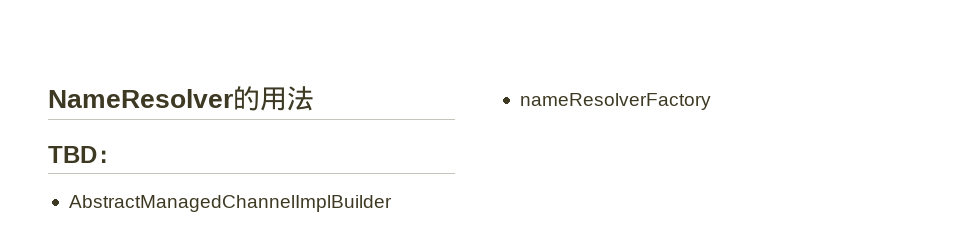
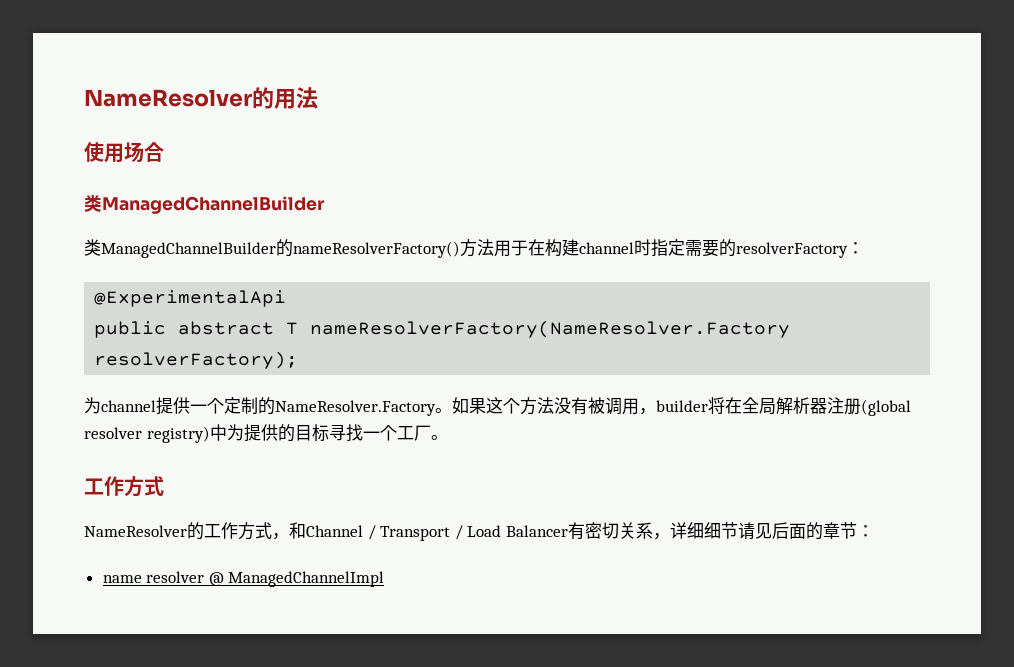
- TBD：
- AbstractManagedChannelImplBuilder
- nameResolverFactory
+ 使用场合
+ 类ManagedChannelBuilder
+ 类ManagedChannelBuilder的nameResolverFactory()方法用于在构建channel时指定需要的resolverFactory：
+ @ExperimentalApi
+ public abstract T nameResolverFactory(NameResolver.Factory resolverFactory);
+ 为channel提供一个定制的NameResolver.Factory。如果这个方法没有被调用，builder将在全局解析器注册(global resolver registry)中为提供的目标寻找一个工厂。
+ 工作方式
+ NameResolver的工作方式，和Channel / Transport / Load Balancer有密切关系，详细细节请见后面的章节：
+ name resolver @ ManagedChannelImpl

